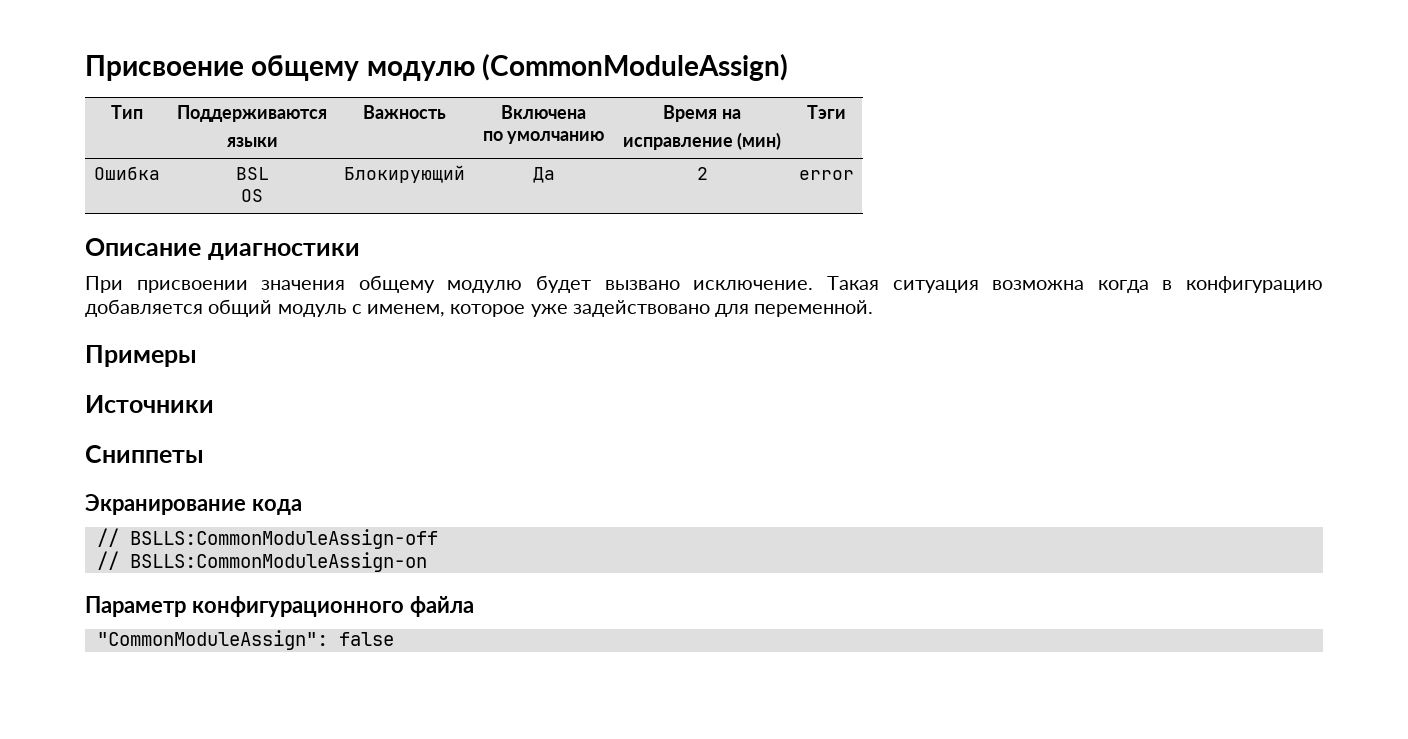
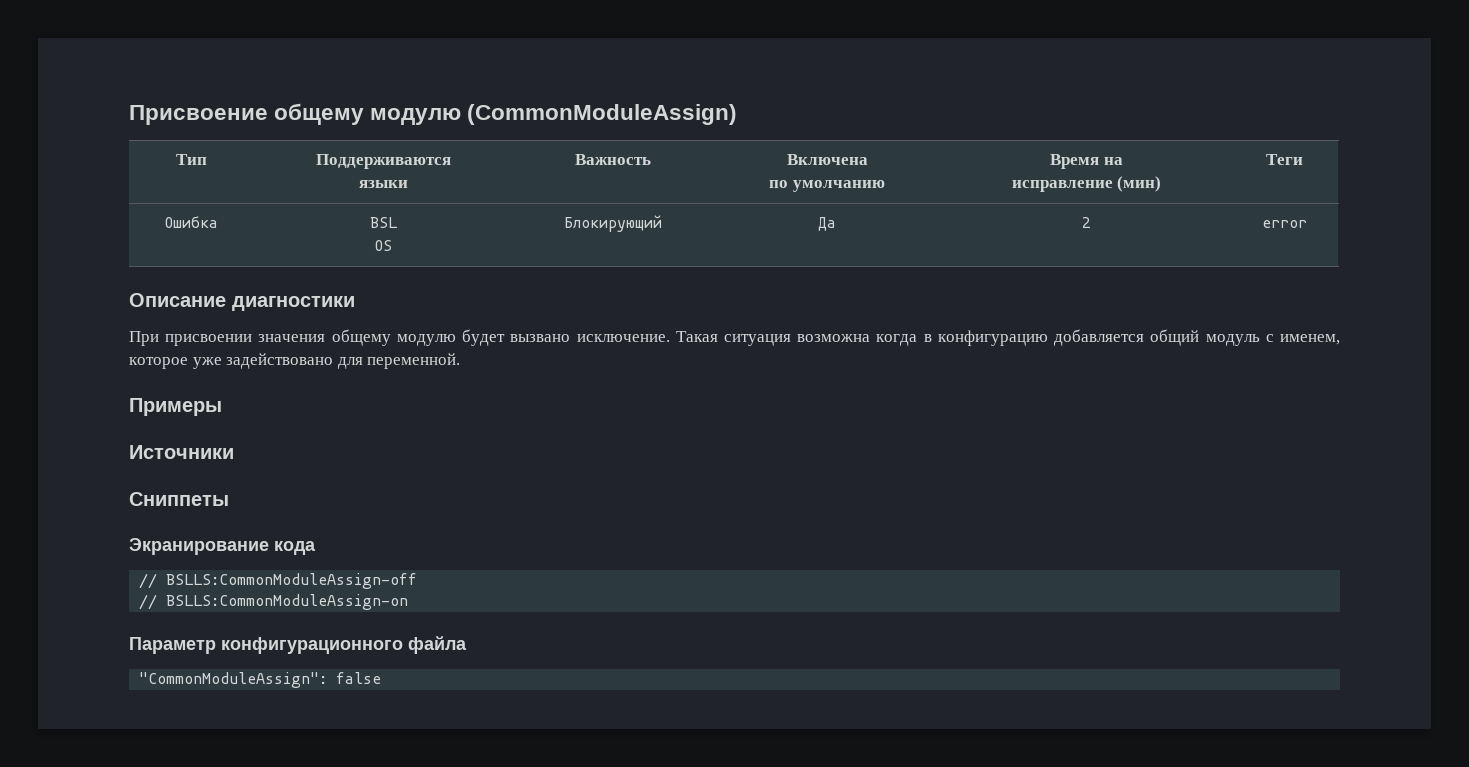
  Тип | Поддерживаются
  языки | Важность | Включена
  по умолчанию | Время на
- исправление (мин) | Тэги
+ исправление (мин) | Теги

